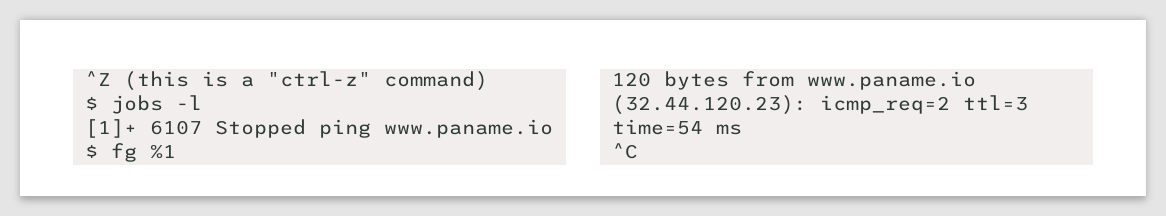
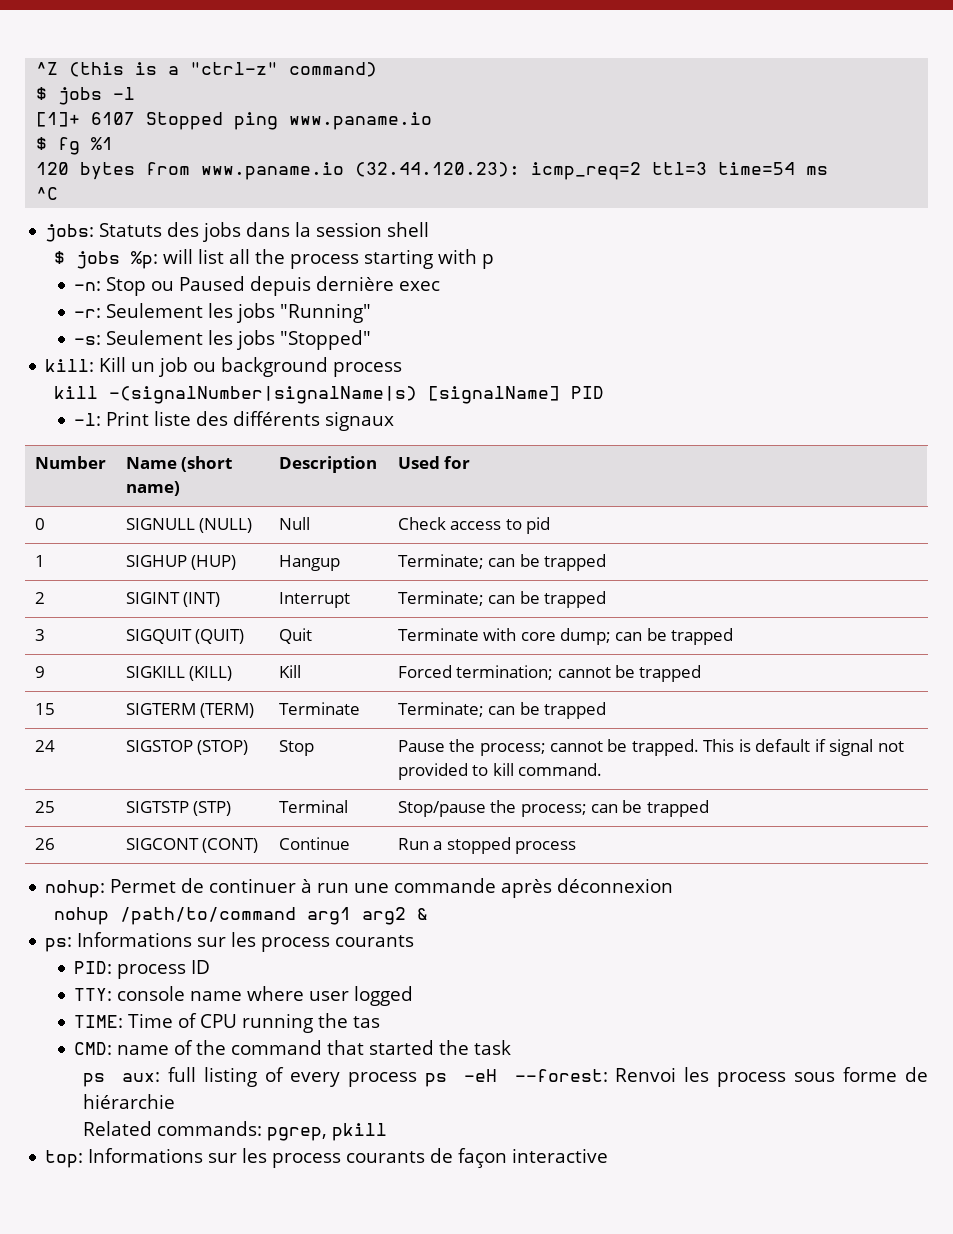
+ jobs: Statuts des jobs dans la session shell
+ $ jobs %p: will list all the process starting with p
+ -n: Stop ou Paused depuis dernière exec
+ -r: Seulement les jobs "Running"
+ -s: Seulement les jobs "Stopped"
+ kill: Kill un job ou background process
+ kill -(signalNumber|signalName|s) [signalName] PID
+ -l: Print liste des différents signaux
+ Number | Name (short name) | Description | Used for
+ 0 | SIGNULL (NULL) | Null | Check access to pid
+ 1 | SIGHUP (HUP) | Hangup | Terminate; can be trapped
+ 2 | SIGINT (INT) | Interrupt | Terminate; can be trapped
+ 3 | SIGQUIT (QUIT) | Quit | Terminate with core dump; can be trapped
+ 9 | SIGKILL (KILL) | Kill | Forced termination; cannot be trapped
+ 15 | SIGTERM (TERM) | Terminate | Terminate; can be trapped
+ 24 | SIGSTOP (STOP) | Stop | Pause the process; cannot be trapped. This is default if signal not provided to kill command.
+ 25 | SIGTSTP (STP) | Terminal | Stop/pause the process; can be trapped
+ 26 | SIGCONT (CONT) | Continue | Run a stopped process
+ nohup: Permet de continuer à run une commande après déconnexion
+ nohup /path/to/command arg1 arg2 &
+ ps: Informations sur les process courants
+ PID: process ID
+ TTY: console name where user logged
+ TIME: Time of CPU running the tas
+ CMD: name of the command that started the task
+ ps aux: full listing of every process ps -eH --forest: Renvoi les process sous forme de hiérarchie
+ Related commands: pgrep, pkill
+ top: Informations sur les process courants de façon interactive

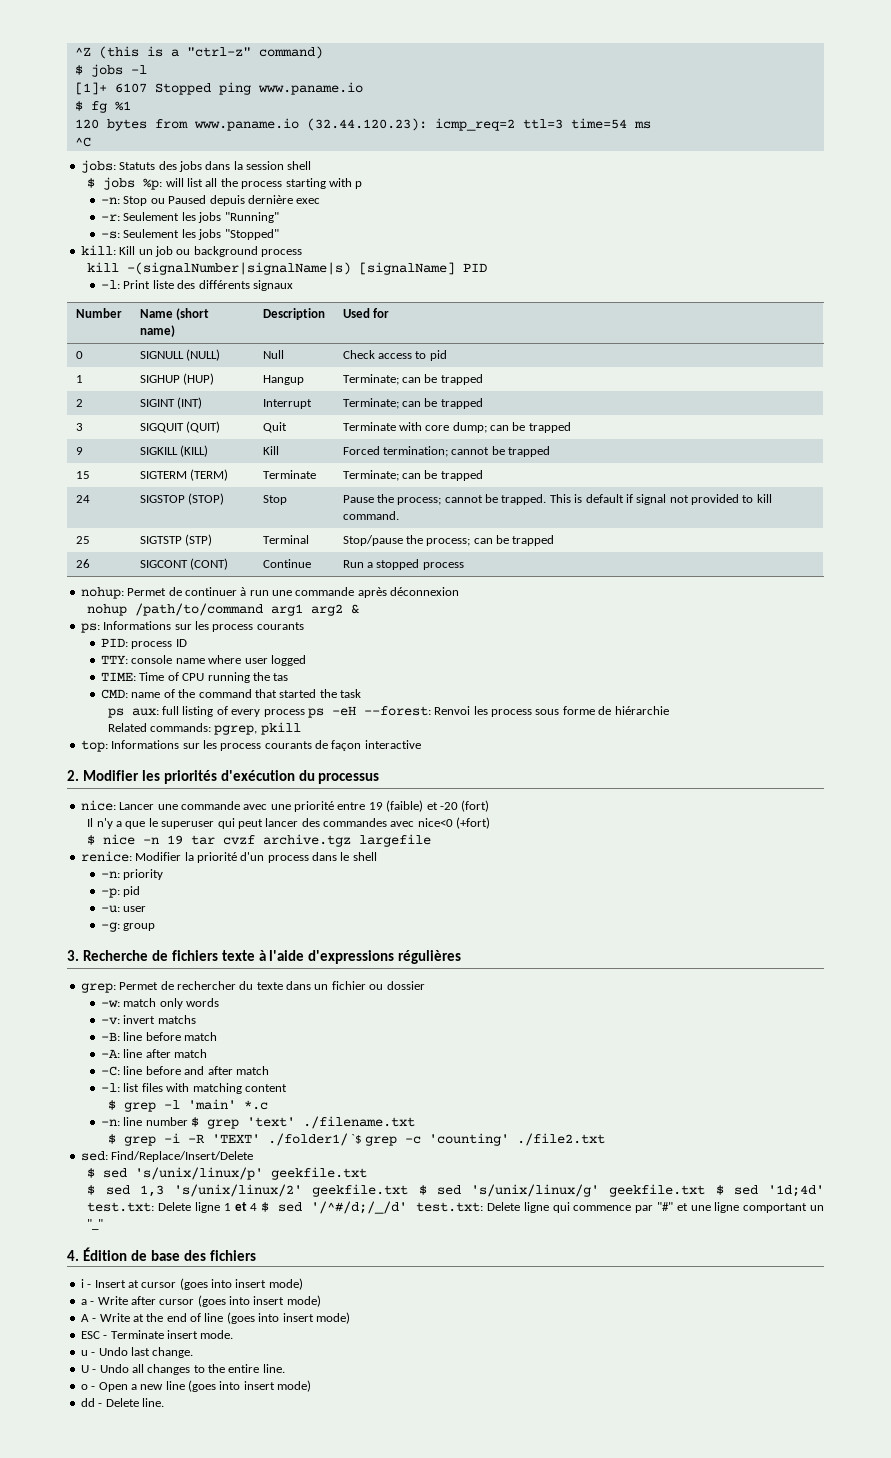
+ 2. Modifier les priorités d'exécution du processus
+ nice: Lancer une commande avec une priorité entre 19 (faible) et -20 (fort)
+ Il n'y a que le superuser qui peut lancer des commandes avec nice<0 (+fort)
+ $ nice -n 19 tar cvzf archive.tgz largefile
+ renice: Modifier la priorité d'un process dans le shell
+ -n: priority
+ -p: pid
+ -u: user
+ -g: group
+ 3. Recherche de fichiers texte à l'aide d'expressions régulières
+ grep: Permet de rechercher du texte dans un fichier ou dossier
+ -w: match only words
+ -v: invert matchs
+ -B: line before match
+ -A: line after match
+ -C: line before and after match
+ -l: list files with matching content
+ $ grep -l 'main' *.c
+ -n: line number $ grep 'text' ./filename.txt
+ $ grep -i -R 'TEXT' ./folder1/ `$ grep -c 'counting' ./file2.txt
+ sed: Find/Replace/Insert/Delete
+ $ sed 's/unix/linux/p' geekfile.txt
+ $ sed 1,3 's/unix/linux/2' geekfile.txt $ sed 's/unix/linux/g' geekfile.txt $ sed '1d;4d' test.txt: Delete ligne 1 et 4 $ sed '/^#/d;/_/d' test.txt: Delete ligne qui commence par "#" et une ligne comportant un "_"
+ 4. Édition de base des fichiers
+ i - Insert at cursor (goes into insert mode)
+ a - Write after cursor (goes into insert mode)
+ A - Write at the end of line (goes into insert mode)
+ ESC - Terminate insert mode.
+ u - Undo last change.
+ U - Undo all changes to the entire line.
+ o - Open a new line (goes into insert mode)
+ dd - Delete line.

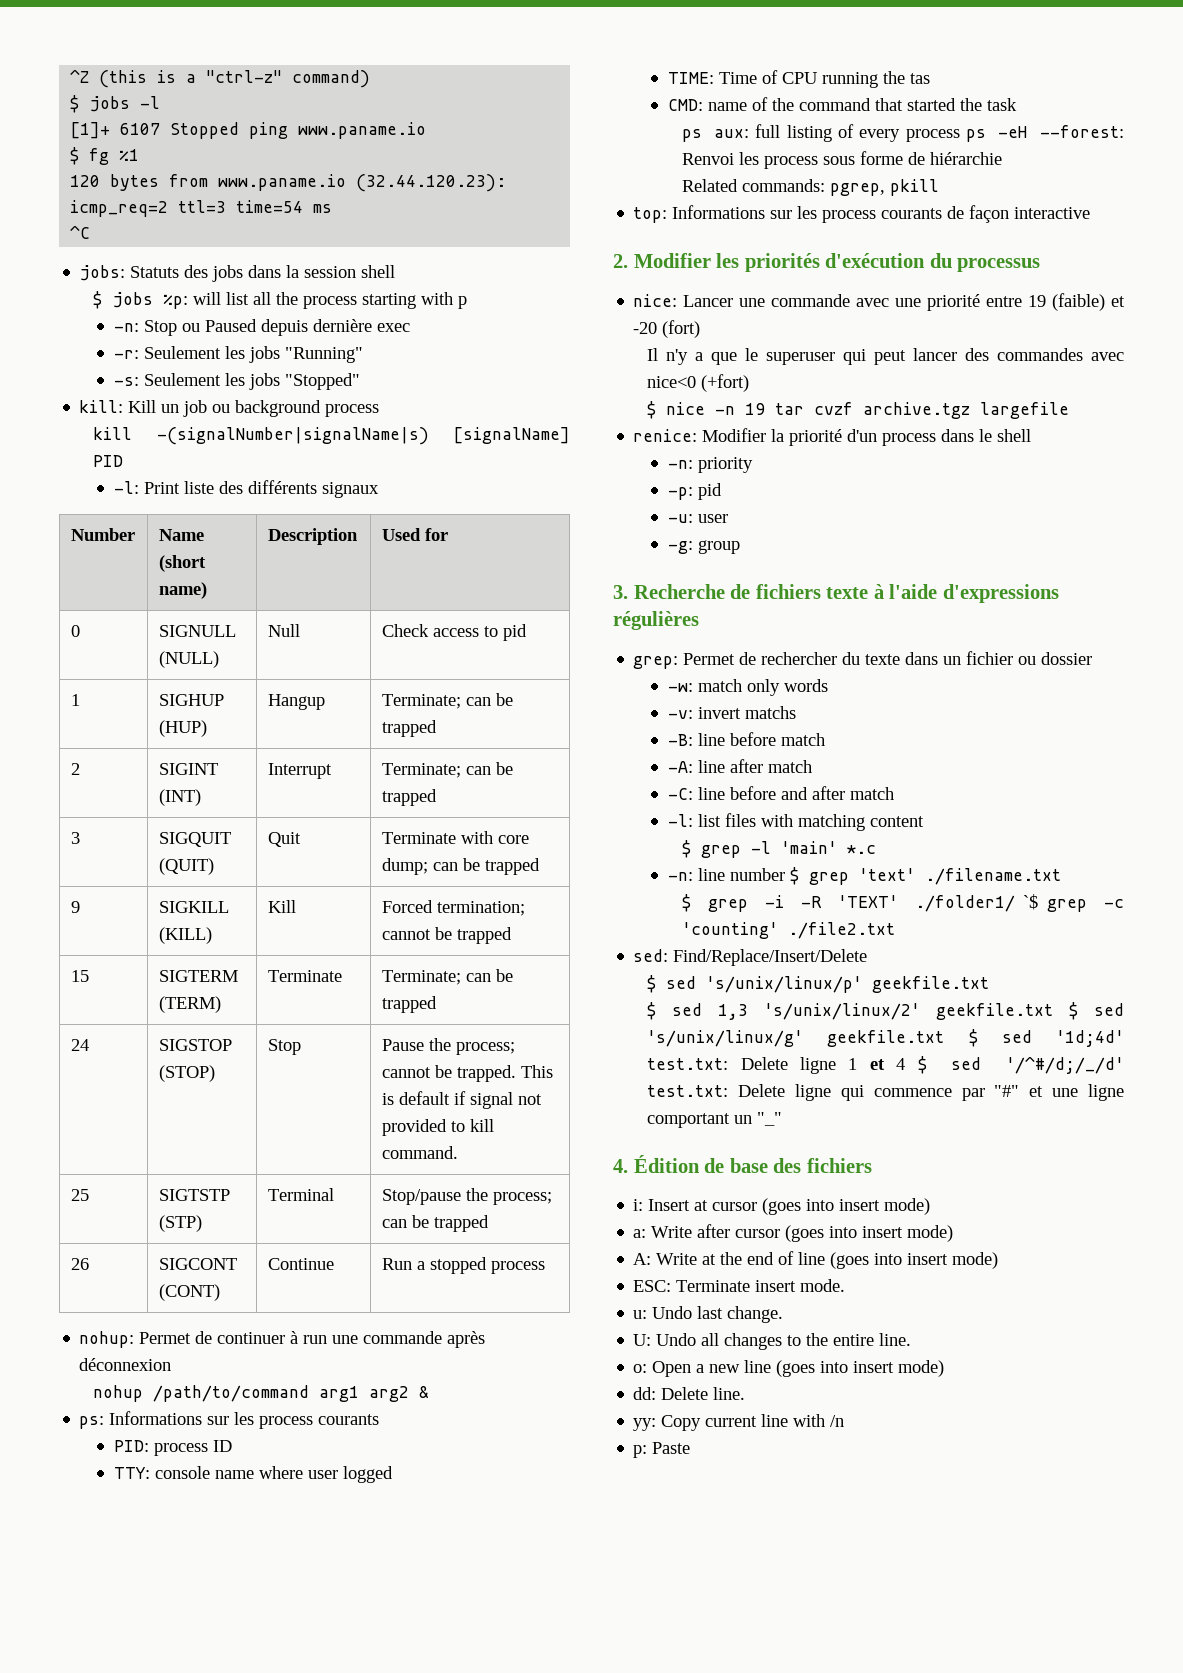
- i - Insert at cursor (goes into insert mode)
+ i: Insert at cursor (goes into insert mode)
- a - Write after cursor (goes into insert mode)
+ a: Write after cursor (goes into insert mode)
- A - Write at the end of line (goes into insert mode)
+ A: Write at the end of line (goes into insert mode)
- ESC - Terminate insert mode.
+ ESC: Terminate insert mode.
- u - Undo last change.
+ u: Undo last change.
- U - Undo all changes to the entire line.
+ U: Undo all changes to the entire line.
- o - Open a new line (goes into insert mode)
+ o: Open a new line (goes into insert mode)
- dd - Delete line.
+ dd: Delete line.
+ yy: Copy current line with /n
+ p: Paste

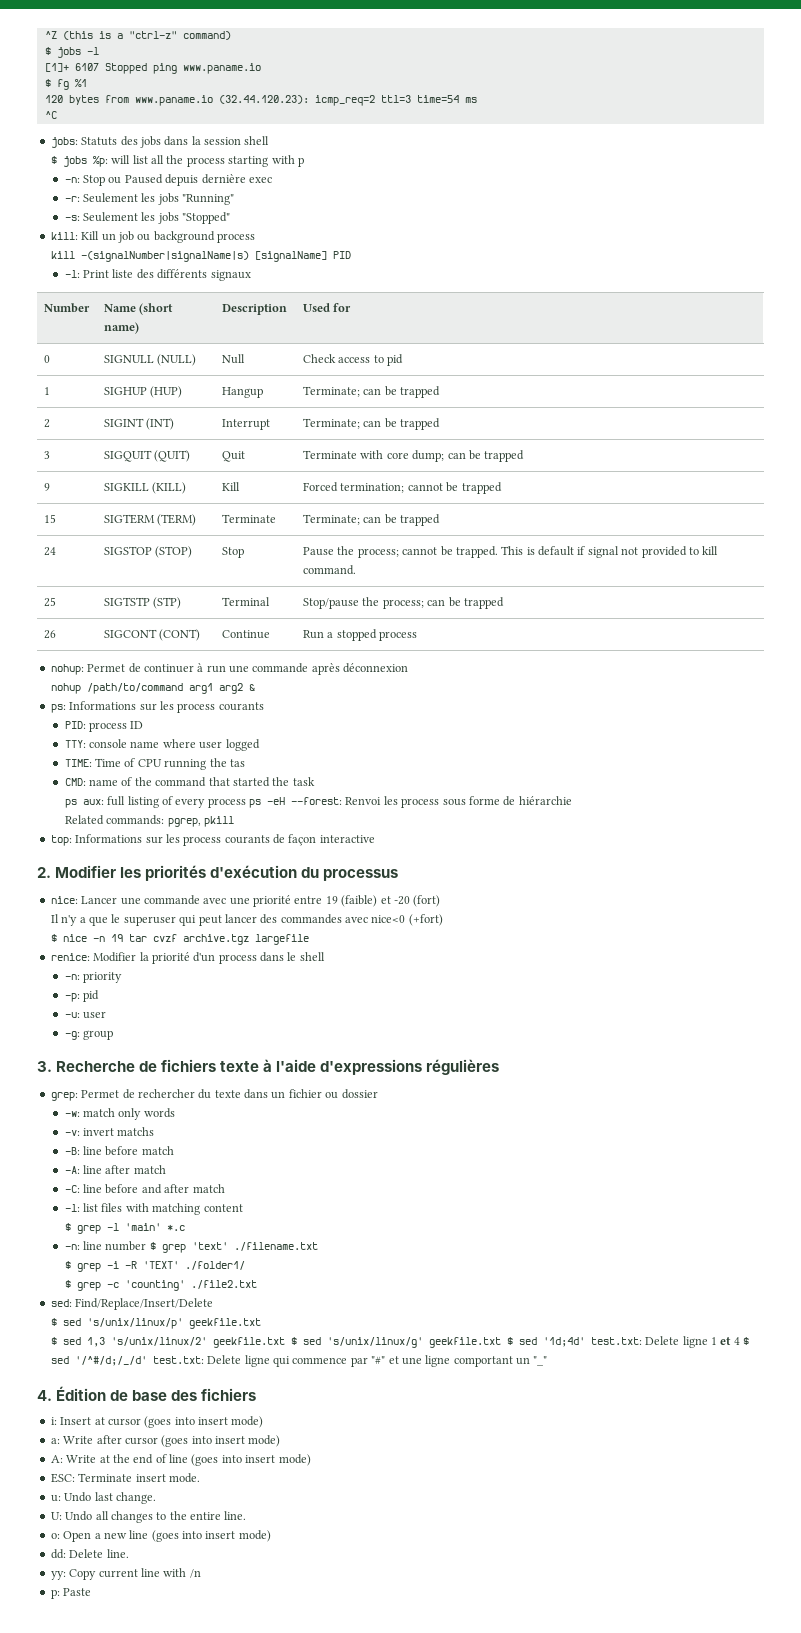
- $ grep -i -R 'TEXT' ./folder1/ `$ grep -c 'counting' ./file2.txt
+ $ grep -i -R 'TEXT' ./folder1/
+ $ grep -c 'counting' ./file2.txt

